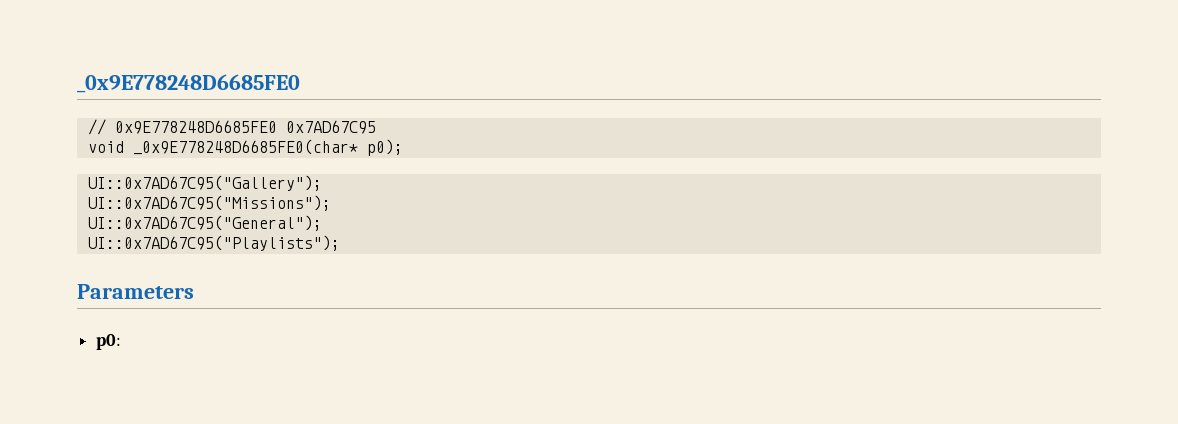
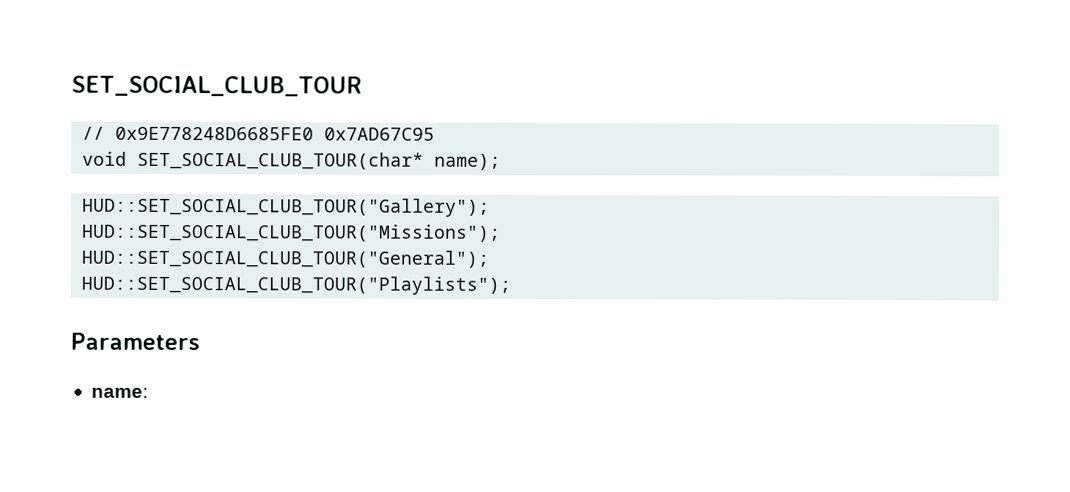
- _0x9E778248D6685FE0
+ SET_SOCIAL_CLUB_TOUR
- void _0x9E778248D6685FE0(char* p0);
- UI::0x7AD67C95("Gallery");
- UI::0x7AD67C95("Missions");
- UI::0x7AD67C95("General");
- UI::0x7AD67C95("Playlists");
+ void SET_SOCIAL_CLUB_TOUR(char* name);
+ HUD::SET_SOCIAL_CLUB_TOUR("Gallery");
+ HUD::SET_SOCIAL_CLUB_TOUR("Missions");
+ HUD::SET_SOCIAL_CLUB_TOUR("General");
+ HUD::SET_SOCIAL_CLUB_TOUR("Playlists");
- p0:
+ name:

